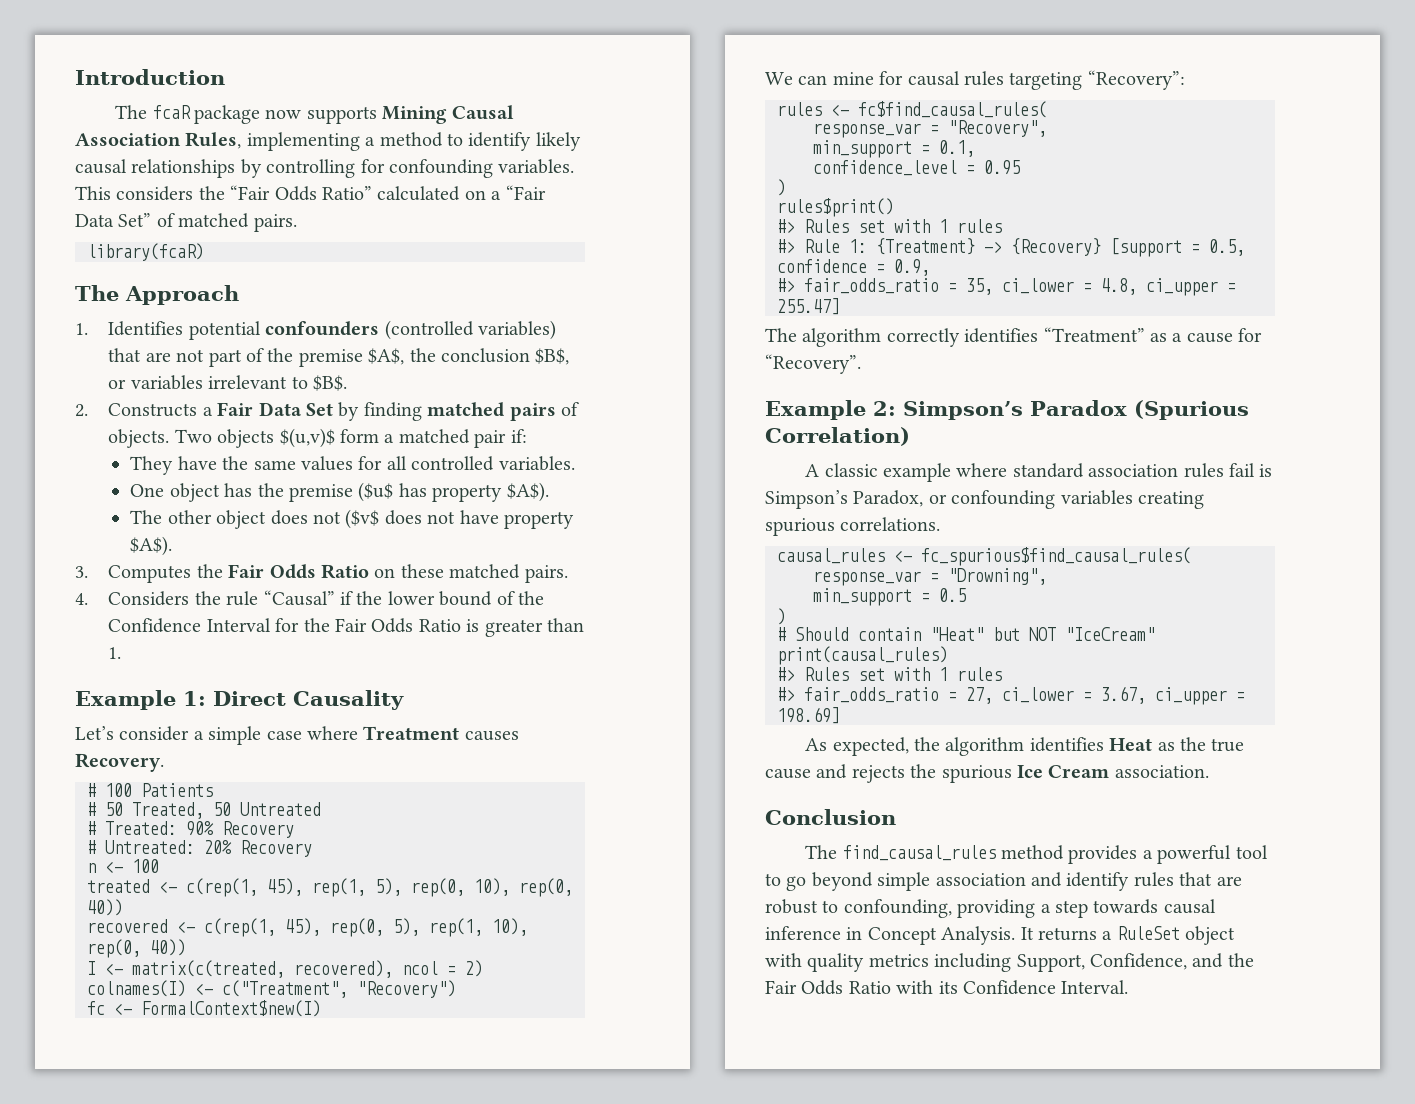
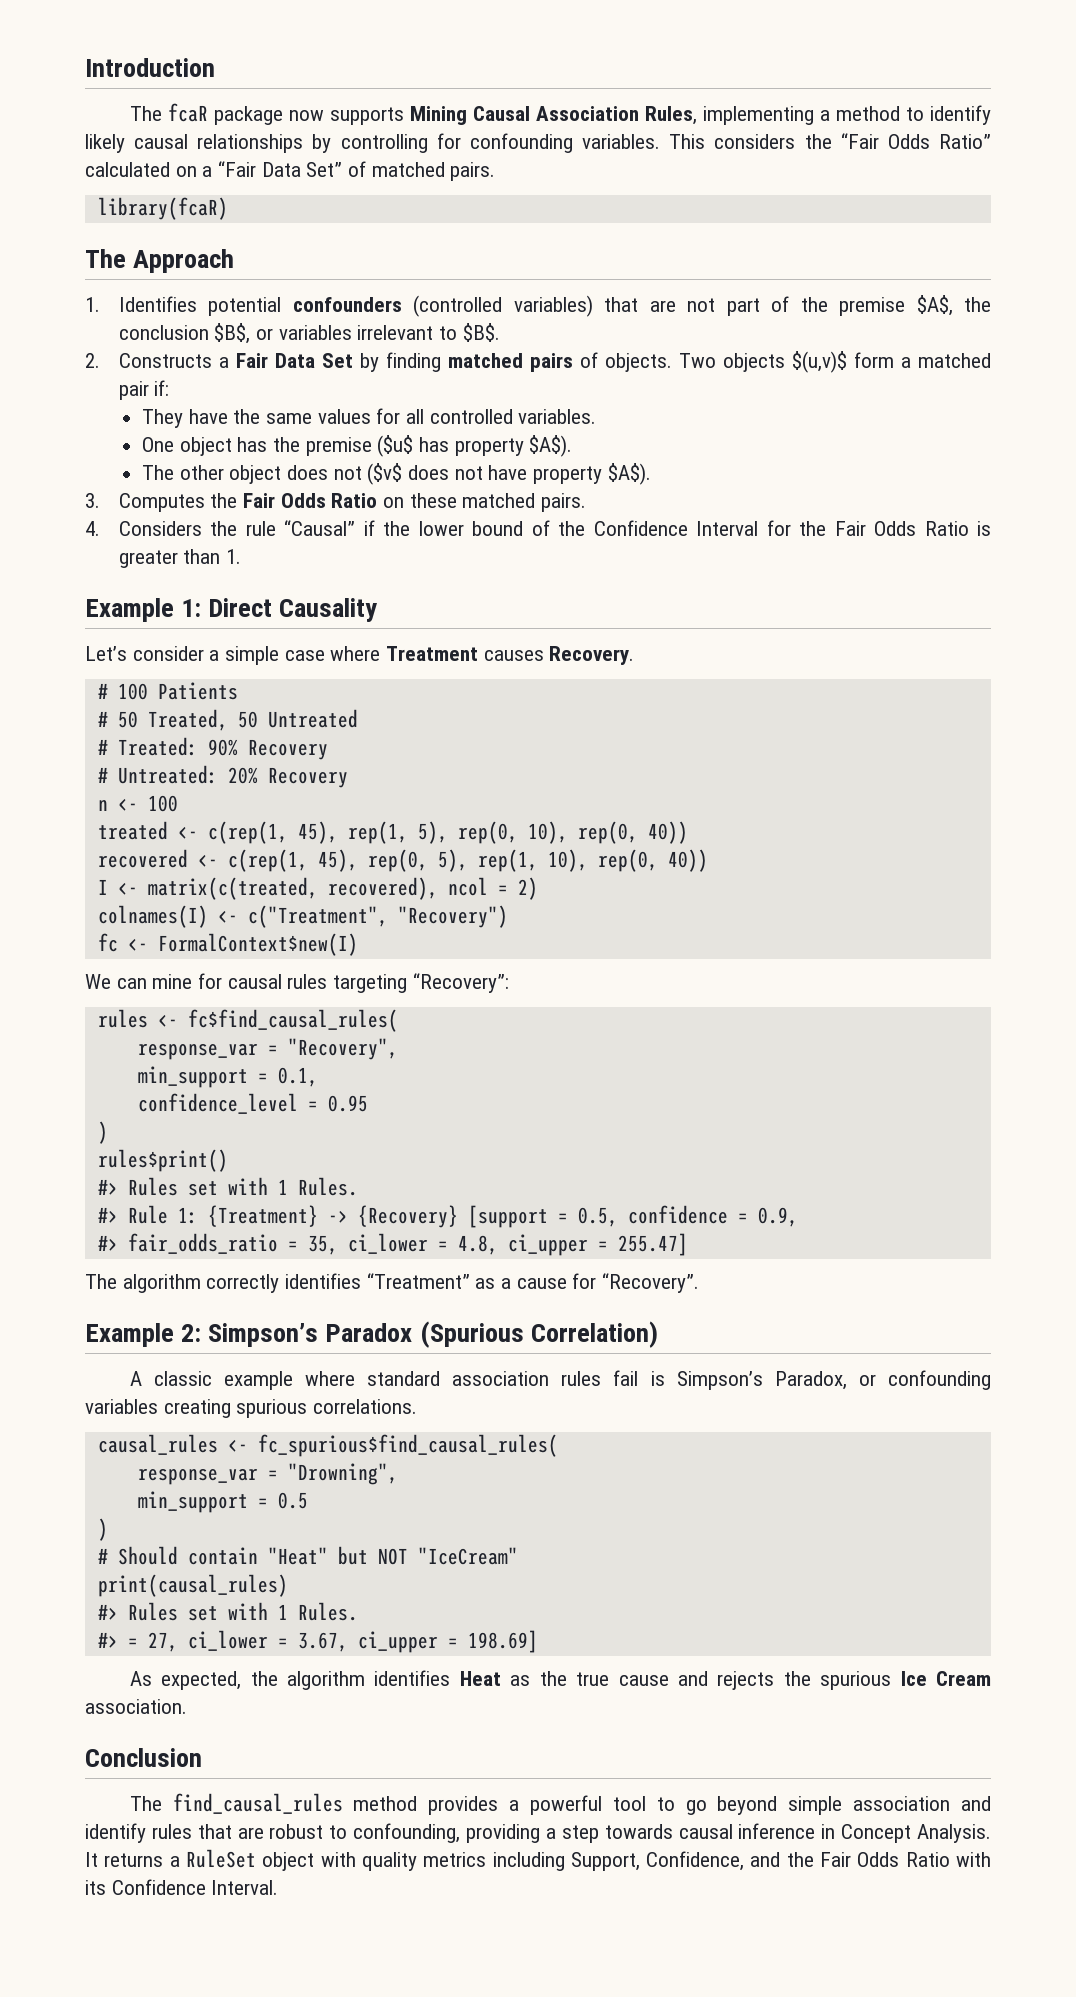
  rules$print()
- #> Rules set with 1 rules
+ #> Rules set with 1 Rules.
  print(causal_rules)
- #> Rules set with 1 rules
- #> fair_odds_ratio = 27, ci_lower = 3.67, ci_upper = 198.69]
+ #> Rules set with 1 Rules.
+ #> = 27, ci_lower = 3.67, ci_upper = 198.69]

